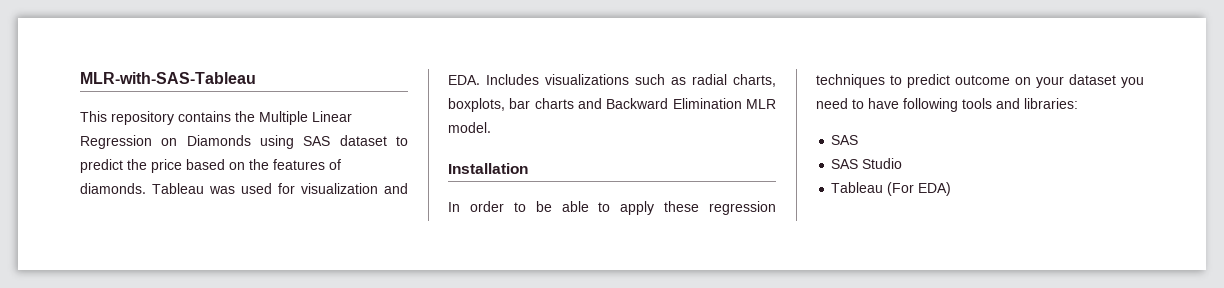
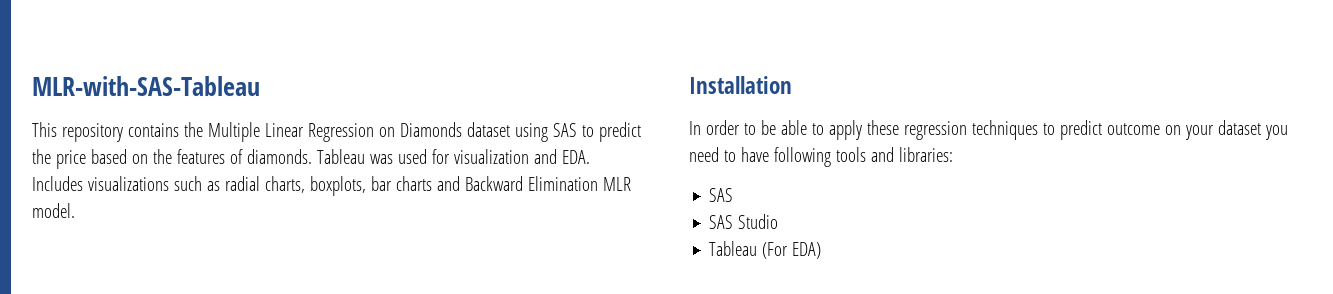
- This repository contains the Multiple Linear Regression on Diamonds using SAS dataset to predict the price based on the features of diamonds.
+ This repository contains the Multiple Linear Regression on Diamonds dataset using SAS to predict the price based on the features of diamonds.

